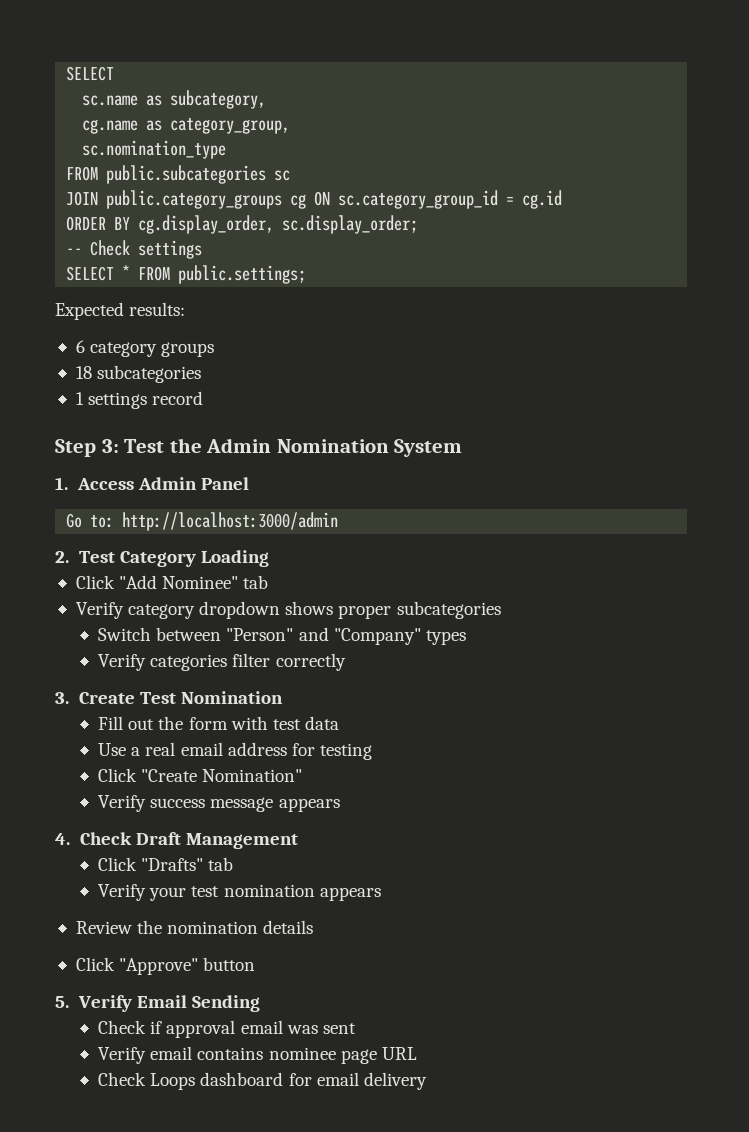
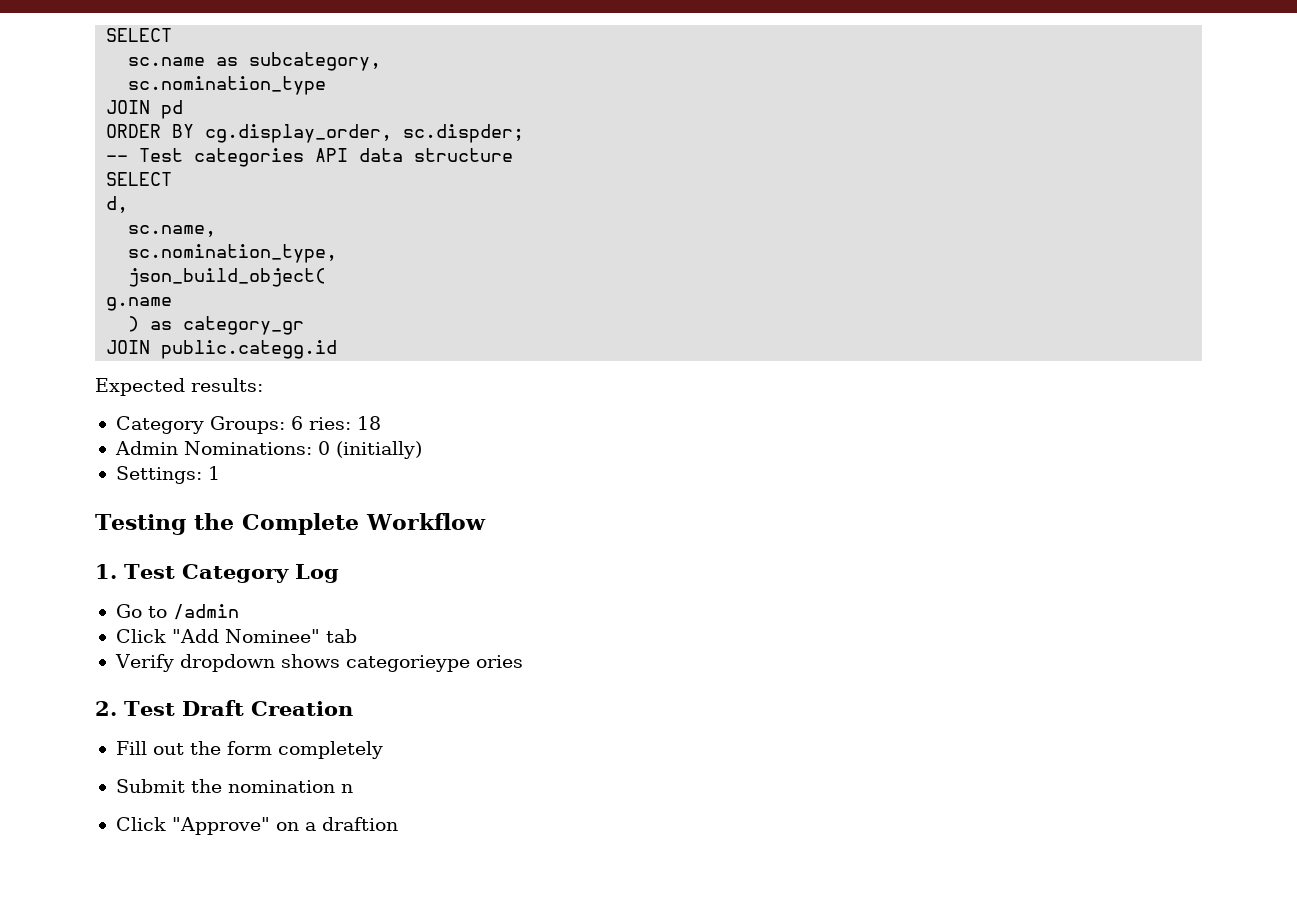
- cg.name as category_group,
  sc.nomination_type
- FROM public.subcategories sc
- JOIN public.category_groups cg ON sc.category_group_id = cg.id
+ JOIN pd
- ORDER BY cg.display_order, sc.display_order;
+ ORDER BY cg.display_order, sc.dispder;
- -- Check settings
- SELECT * FROM public.settings;
+ -- Test categories API data structure
+ SELECT
+ d,
+ sc.name,
+ sc.nomination_type,
+ json_build_object(
+ g.name
+ ) as category_gr
+ JOIN public.categg.id
  Expected results:
- 6 category groups
- 18 subcategories
- 1 settings record
- Step 3: Test the Admin Nomination System
- 1. Access Admin Panel
- Go to: http://localhost:3000/admin
- 2. Test Category Loading
+ Category Groups: 6 ries: 18
+ Admin Nominations: 0 (initially)
+ Settings: 1
+ Testing the Complete Workflow
+ 1. Test Category Log
+ Go to /admin
- Verify category dropdown shows proper subcategories
- Switch between "Person" and "Company" types
- Verify categories filter correctly
- 3. Create Test Nomination
- Fill out the form with test data
- Use a real email address for testing
- Click "Create Nomination"
- Verify success message appears
- 4. Check Draft Management
- Click "Drafts" tab
- Verify your test nomination appears
- Review the nomination details
+ Verify dropdown shows categorieype ories
+ 2. Test Draft Creation
+ Fill out the form completely
+ Submit the nomination n
- Click "Approve" button
- 5. Verify Email Sending
- Check if approval email was sent
- Verify email contains nominee page URL
- Check Loops dashboard for email delivery
+ Click "Approve" on a draftion

